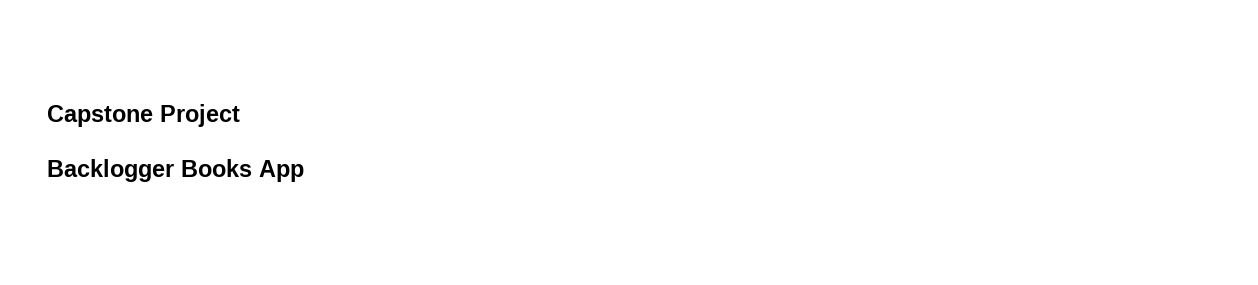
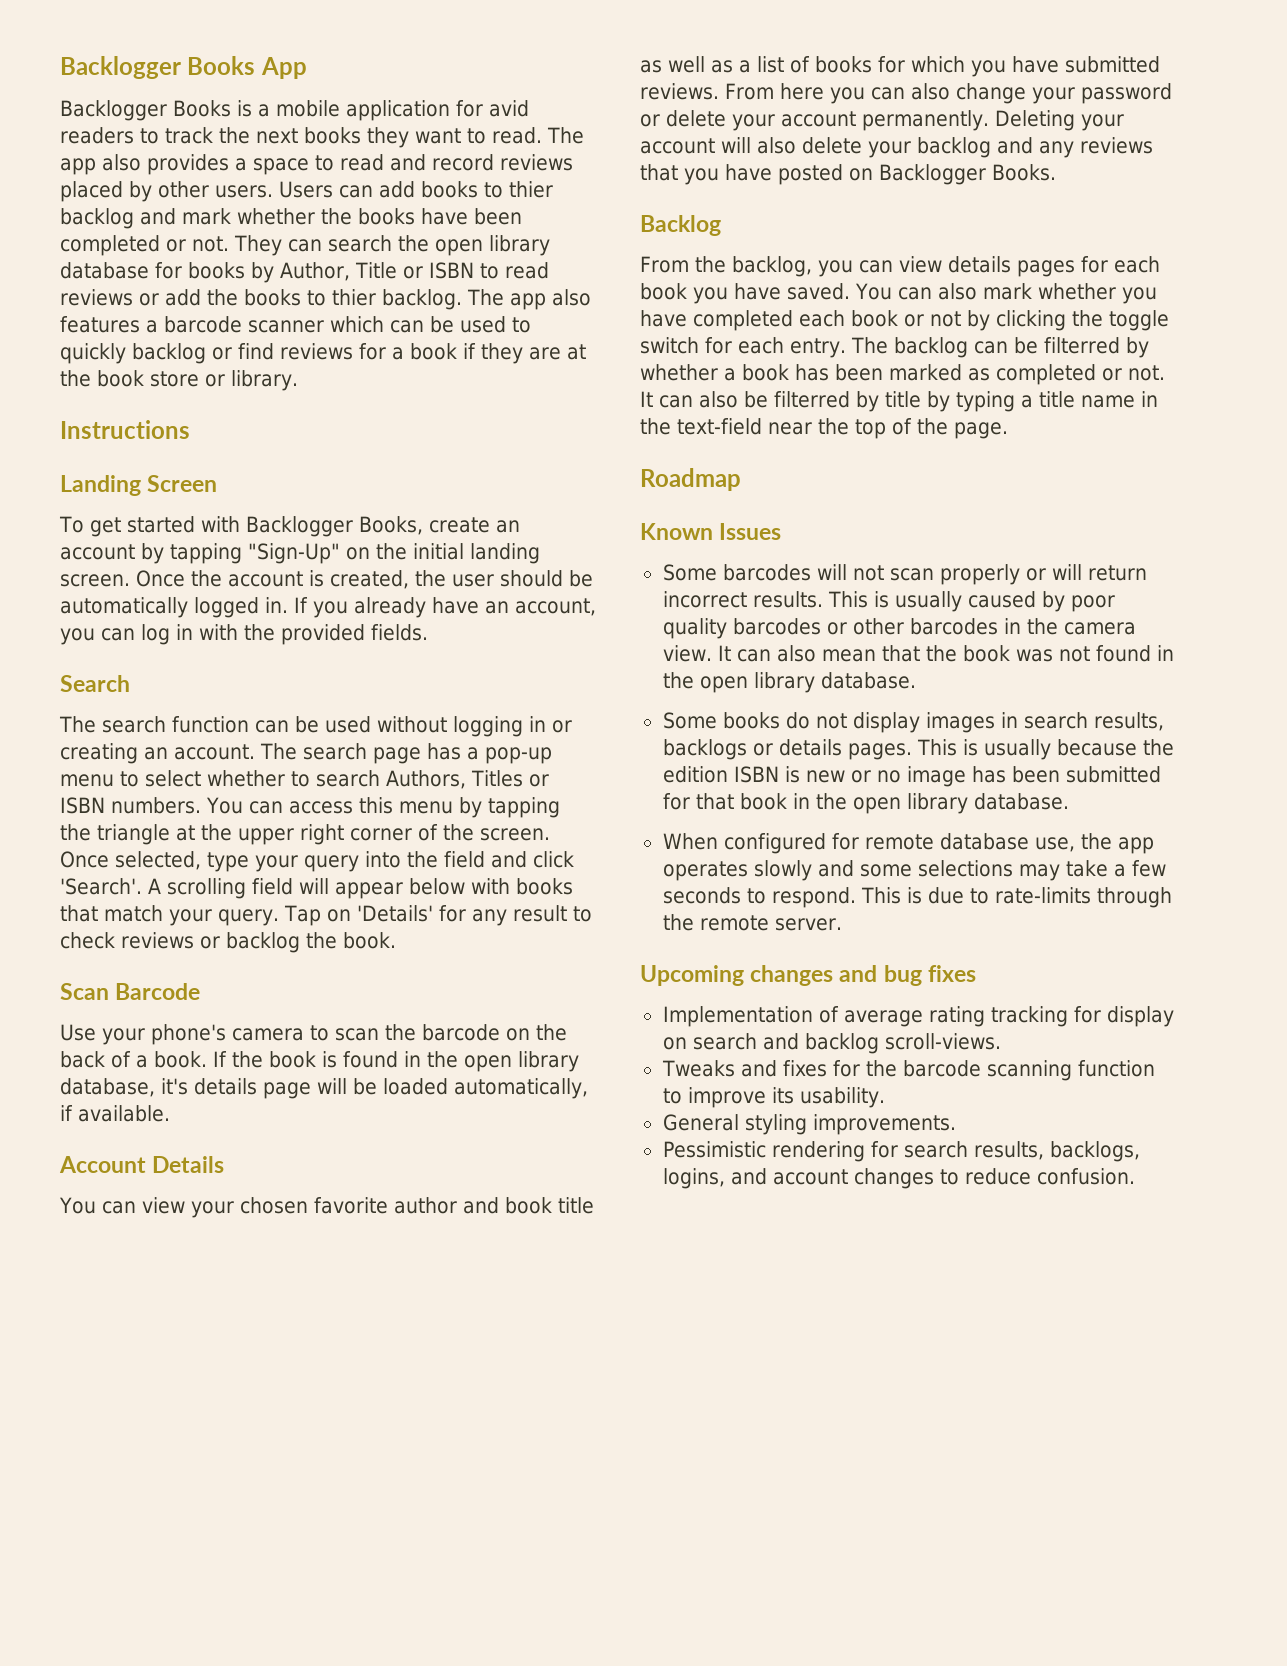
- Capstone Project
  Backlogger Books App
+ Backlogger Books is a mobile application for avid readers to track the next books they want to read. The app also provides a space to read and record reviews placed by other users. Users can add books to thier backlog and mark whether the books have been completed or not. They can search the open library database for books by Author, Title or ISBN to read reviews or add the books to thier backlog. The app also features a barcode scanner which can be used to quickly backlog or find reviews for a book if they are at the book store or library.
+ Instructions
+ Landing Screen
+ To get started with Backlogger Books, create an account by tapping "Sign-Up" on the initial landing screen. Once the account is created, the user should be automatically logged in. If you already have an account, you can log in with the provided fields.
+ Search
+ The search function can be used without logging in or creating an account. The search page has a pop-up menu to select whether to search Authors, Titles or ISBN numbers. You can access this menu by tapping the triangle at the upper right corner of the screen. Once selected, type your query into the field and click 'Search'. A scrolling field will appear below with books that match your query. Tap on 'Details' for any result to check reviews or backlog the book.
+ Scan Barcode
+ Use your phone's camera to scan the barcode on the back of a book. If the book is found in the open library database, it's details page will be loaded automatically, if available.
+ Account Details
+ You can view your chosen favorite author and book title as well as a list of books for which you have submitted reviews. From here you can also change your password or delete your account permanently. Deleting your account will also delete your backlog and any reviews that you have posted on Backlogger Books.
+ Backlog
+ From the backlog, you can view details pages for each book you have saved. You can also mark whether you have completed each book or not by clicking the toggle switch for each entry. The backlog can be filterred by whether a book has been marked as completed or not. It can also be filterred by title by typing a title name in the text-field near the top of the page.
+ Roadmap
+ Known Issues
+ Some barcodes will not scan properly or will return incorrect results. This is usually caused by poor quality barcodes or other barcodes in the camera view. It can also mean that the book was not found in the open library database.
+ Some books do not display images in search results, backlogs or details pages. This is usually because the edition ISBN is new or no image has been submitted for that book in the open library database.
+ When configured for remote database use, the app operates slowly and some selections may take a few seconds to respond. This is due to rate-limits through the remote server.
+ Upcoming changes and bug fixes
+ Implementation of average rating tracking for display on search and backlog scroll-views.
+ Tweaks and fixes for the barcode scanning function to improve its usability.
+ General styling improvements.
+ Pessimistic rendering for search results, backlogs, logins, and account changes to reduce confusion.

